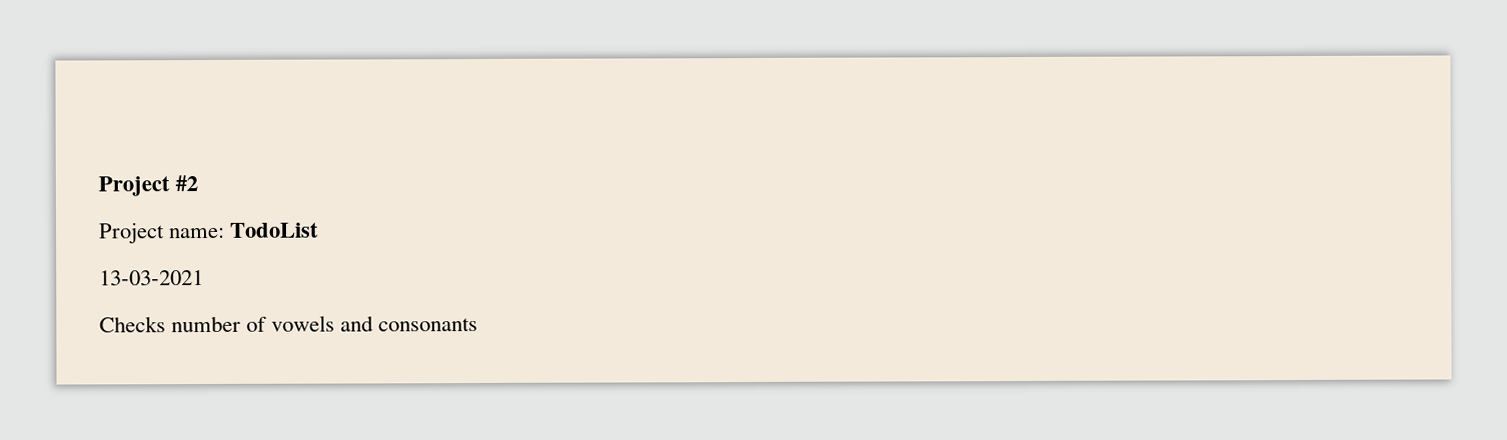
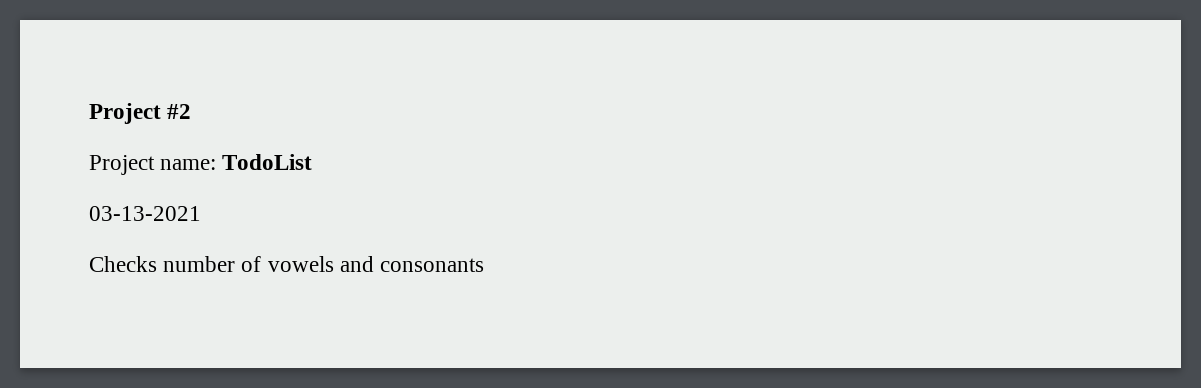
- 13-03-2021
+ 03-13-2021

